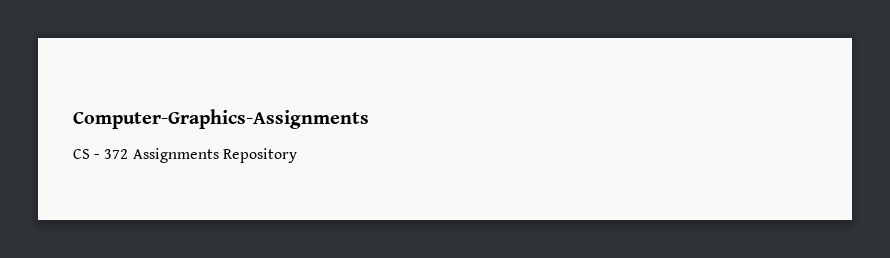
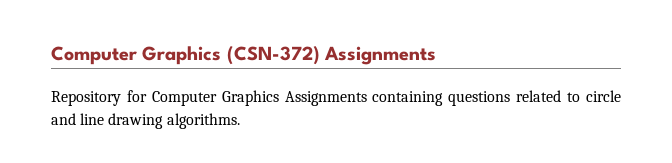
- Computer-Graphics-Assignments
- CS - 372 Assignments Repository
+ Computer Graphics (CSN-372) Assignments
+ Repository for Computer Graphics Assignments containing questions related to circle and line drawing algorithms.

